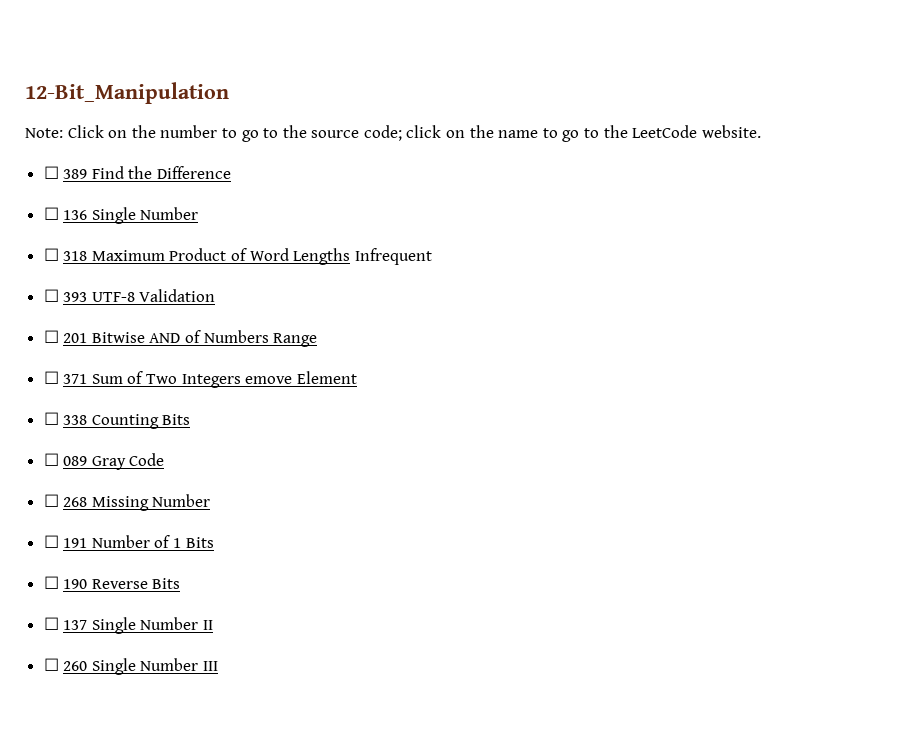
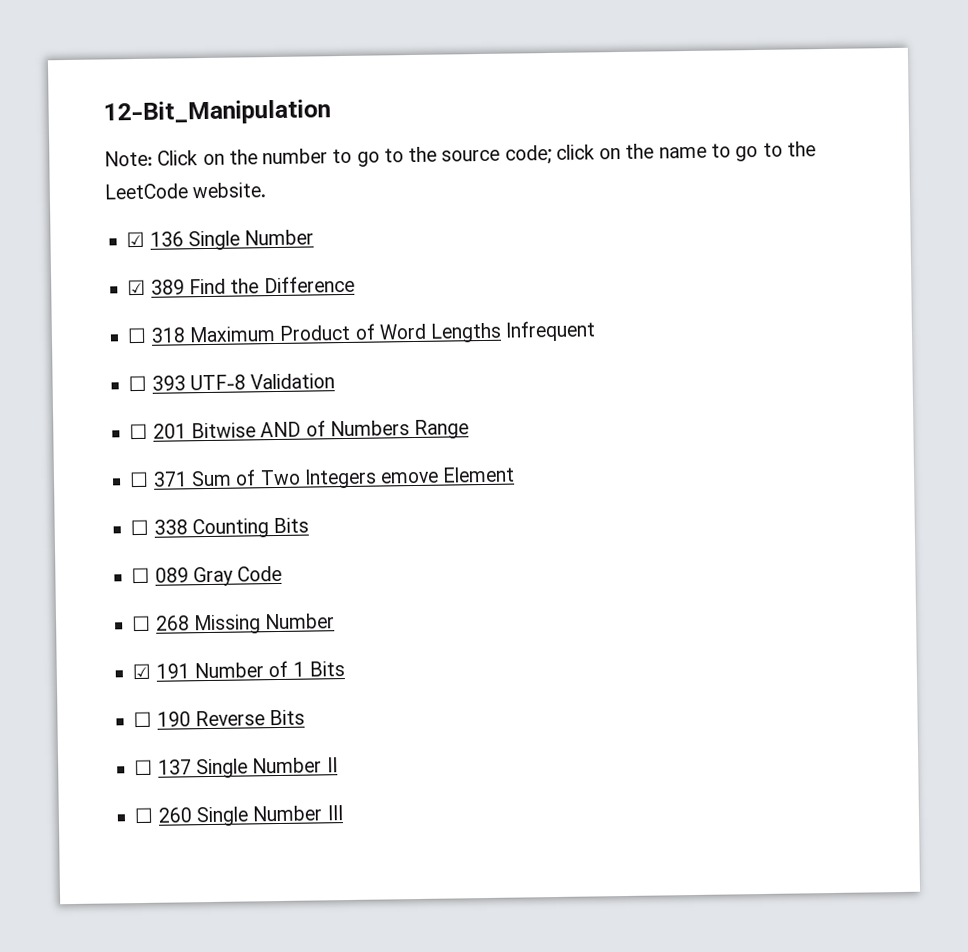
- ☐ 389 Find the Difference
+ ☑ 136 Single Number
+ ☑ 389 Find the Difference
- ☐ 136 Single Number
- ☐ 191 Number of 1 Bits
+ ☑ 191 Number of 1 Bits

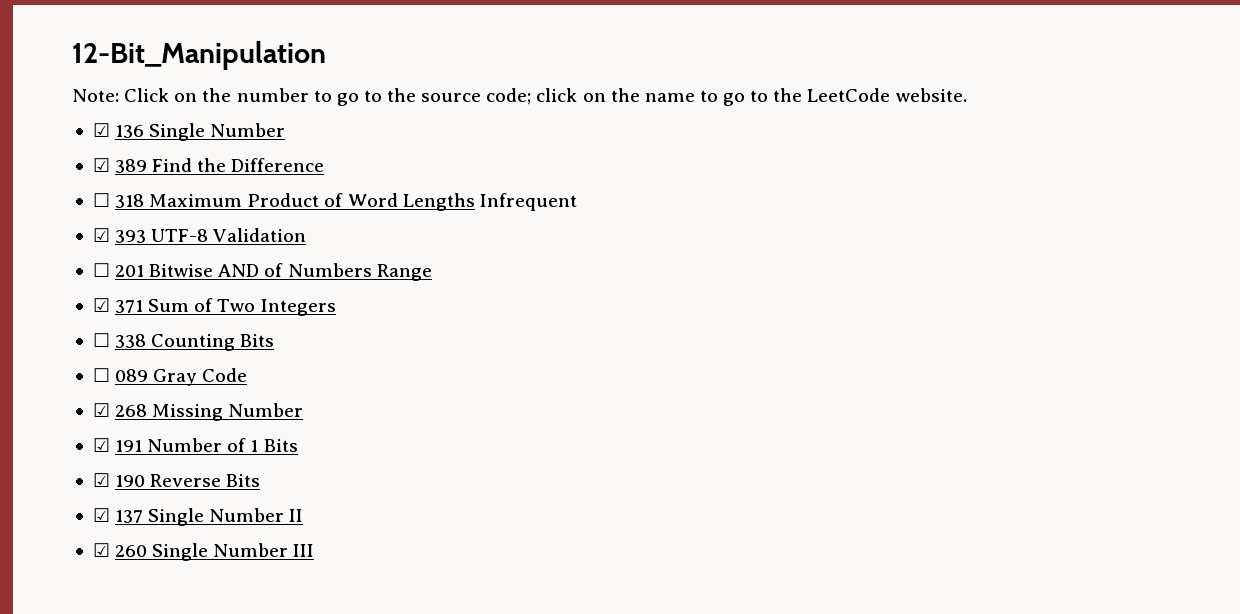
- ☐ 393 UTF-8 Validation
+ ☑ 393 UTF-8 Validation
- ☐ 371 Sum of Two Integers emove Element
+ ☑ 371 Sum of Two Integers
- ☐ 268 Missing Number
+ ☑ 268 Missing Number
- ☐ 190 Reverse Bits
+ ☑ 190 Reverse Bits
- ☐ 137 Single Number II
+ ☑ 137 Single Number II
- ☐ 260 Single Number III
+ ☑ 260 Single Number III

